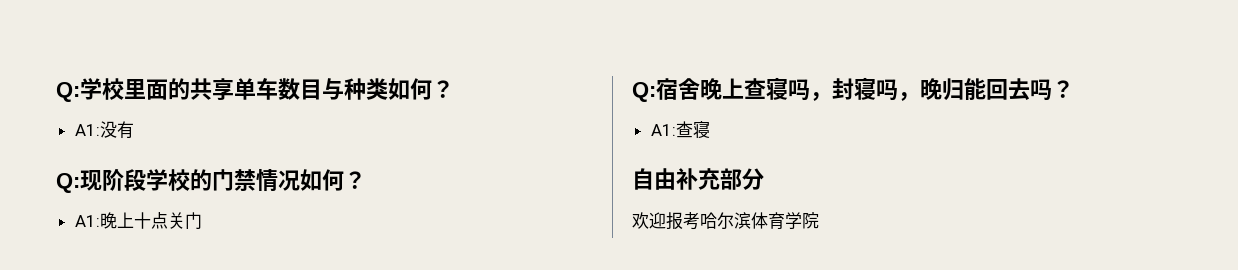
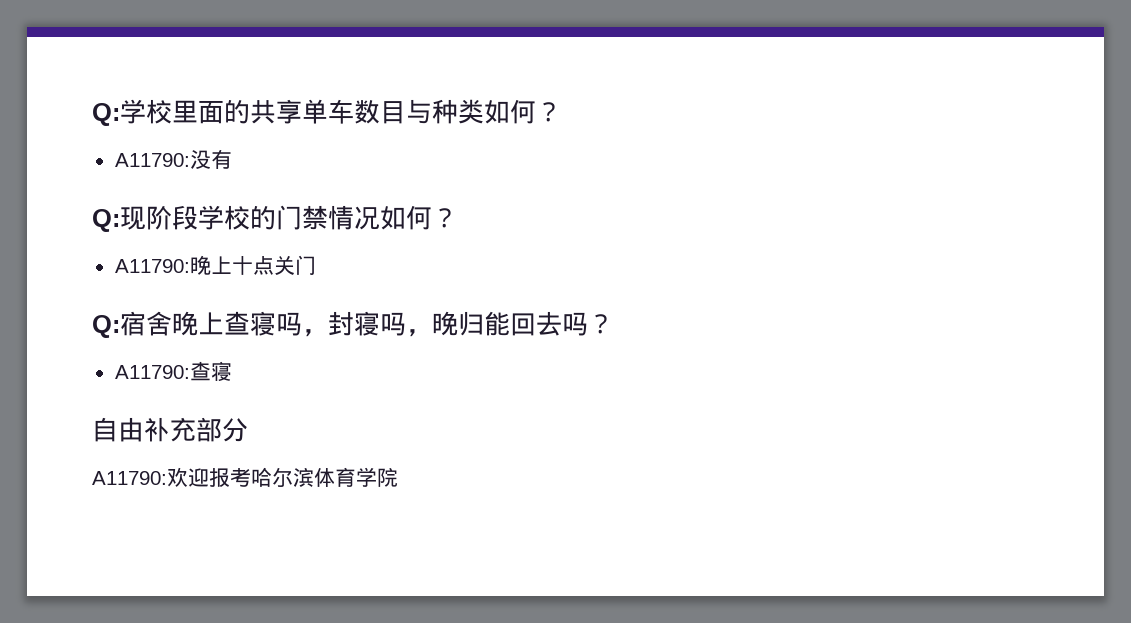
- A1:没有
+ A11790:没有
- A1:晚上十点关门
+ A11790:晚上十点关门
- A1:查寝
+ A11790:查寝
- 欢迎报考哈尔滨体育学院
+ A11790:欢迎报考哈尔滨体育学院

